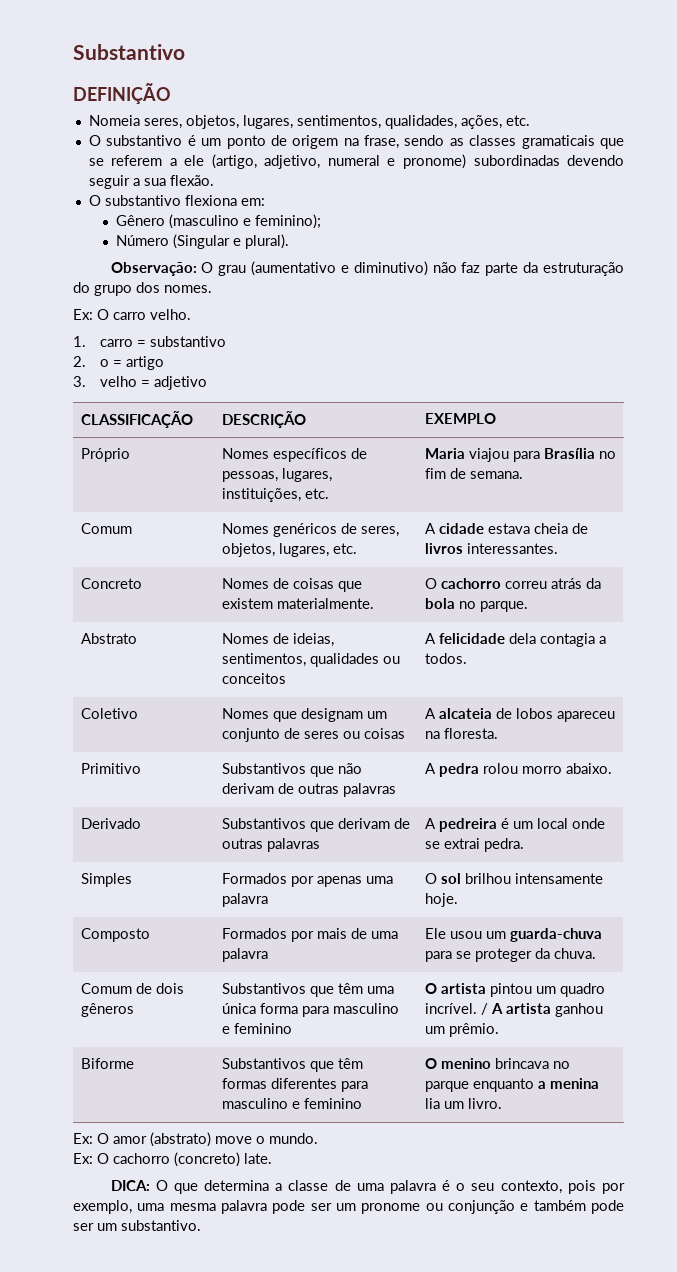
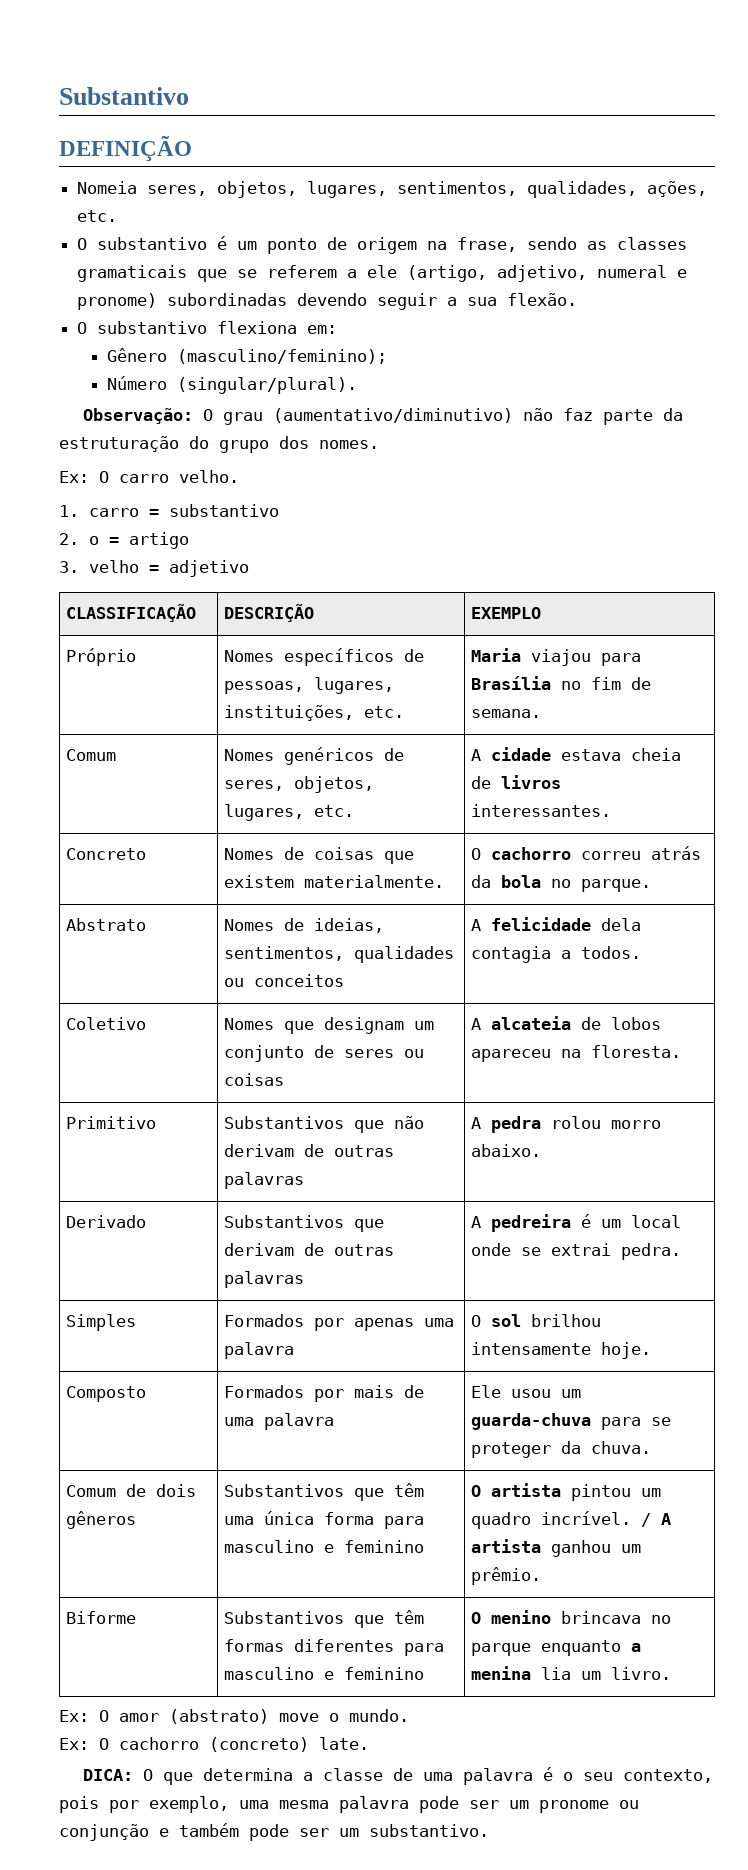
- Gênero (masculino e feminino);
- Número (Singular e plural).
+ Gênero (masculino/feminino);
+ Número (singular/plural).
- Observação: O grau (aumentativo e diminutivo) não faz parte da estruturação do grupo dos nomes.
+ Observação: O grau (aumentativo/diminutivo) não faz parte da estruturação do grupo dos nomes.

